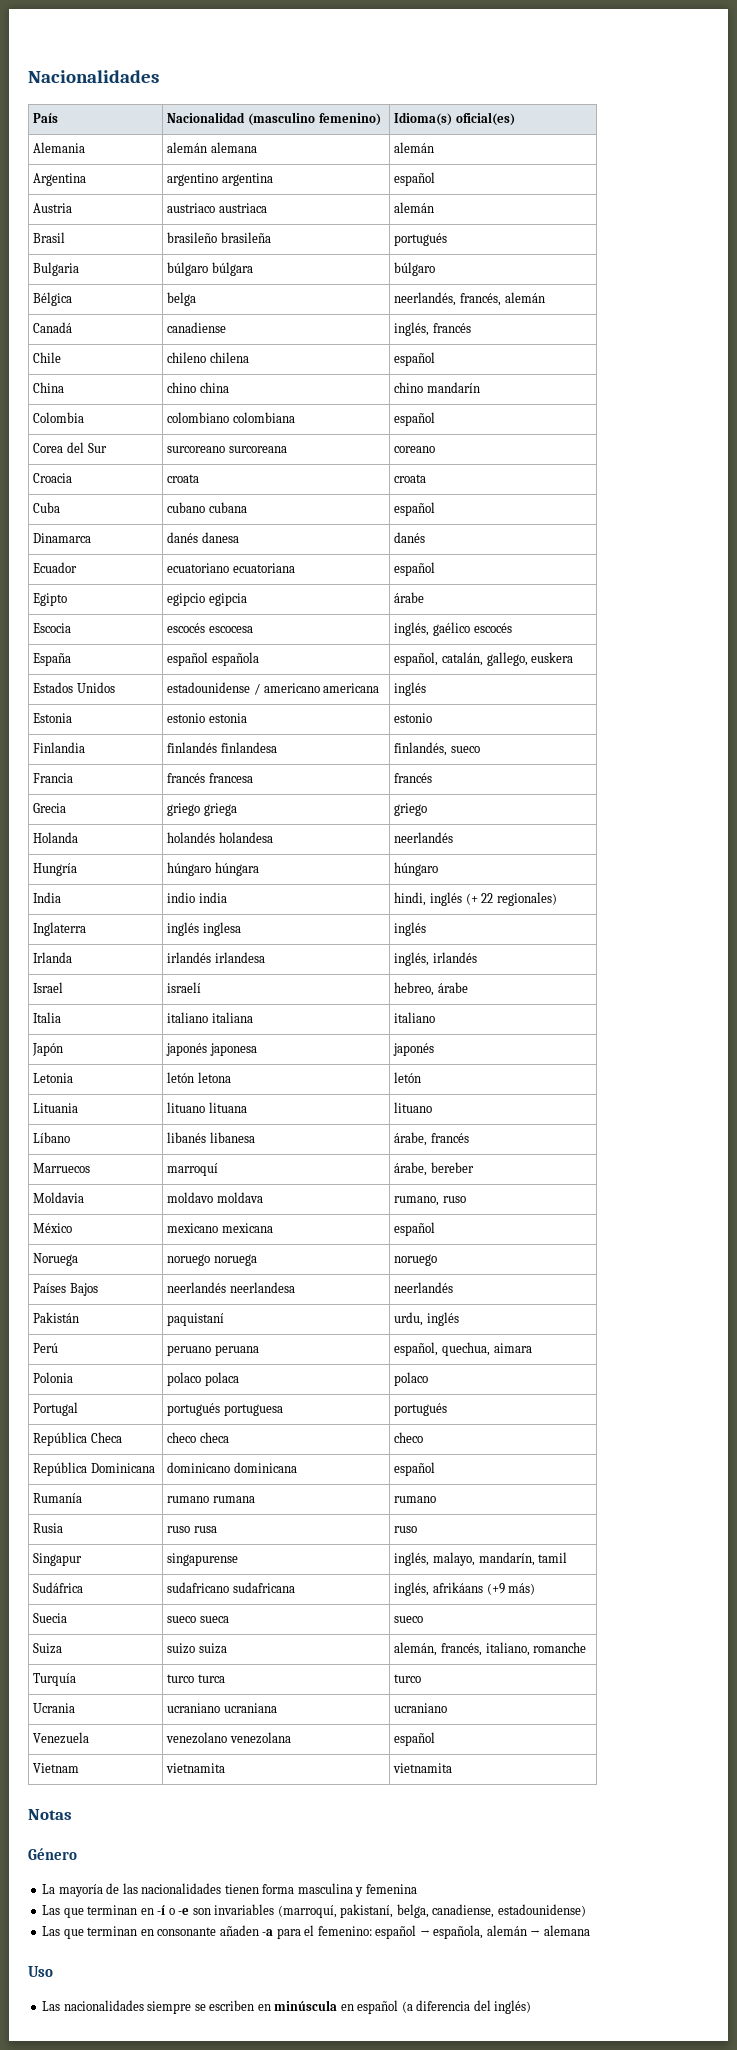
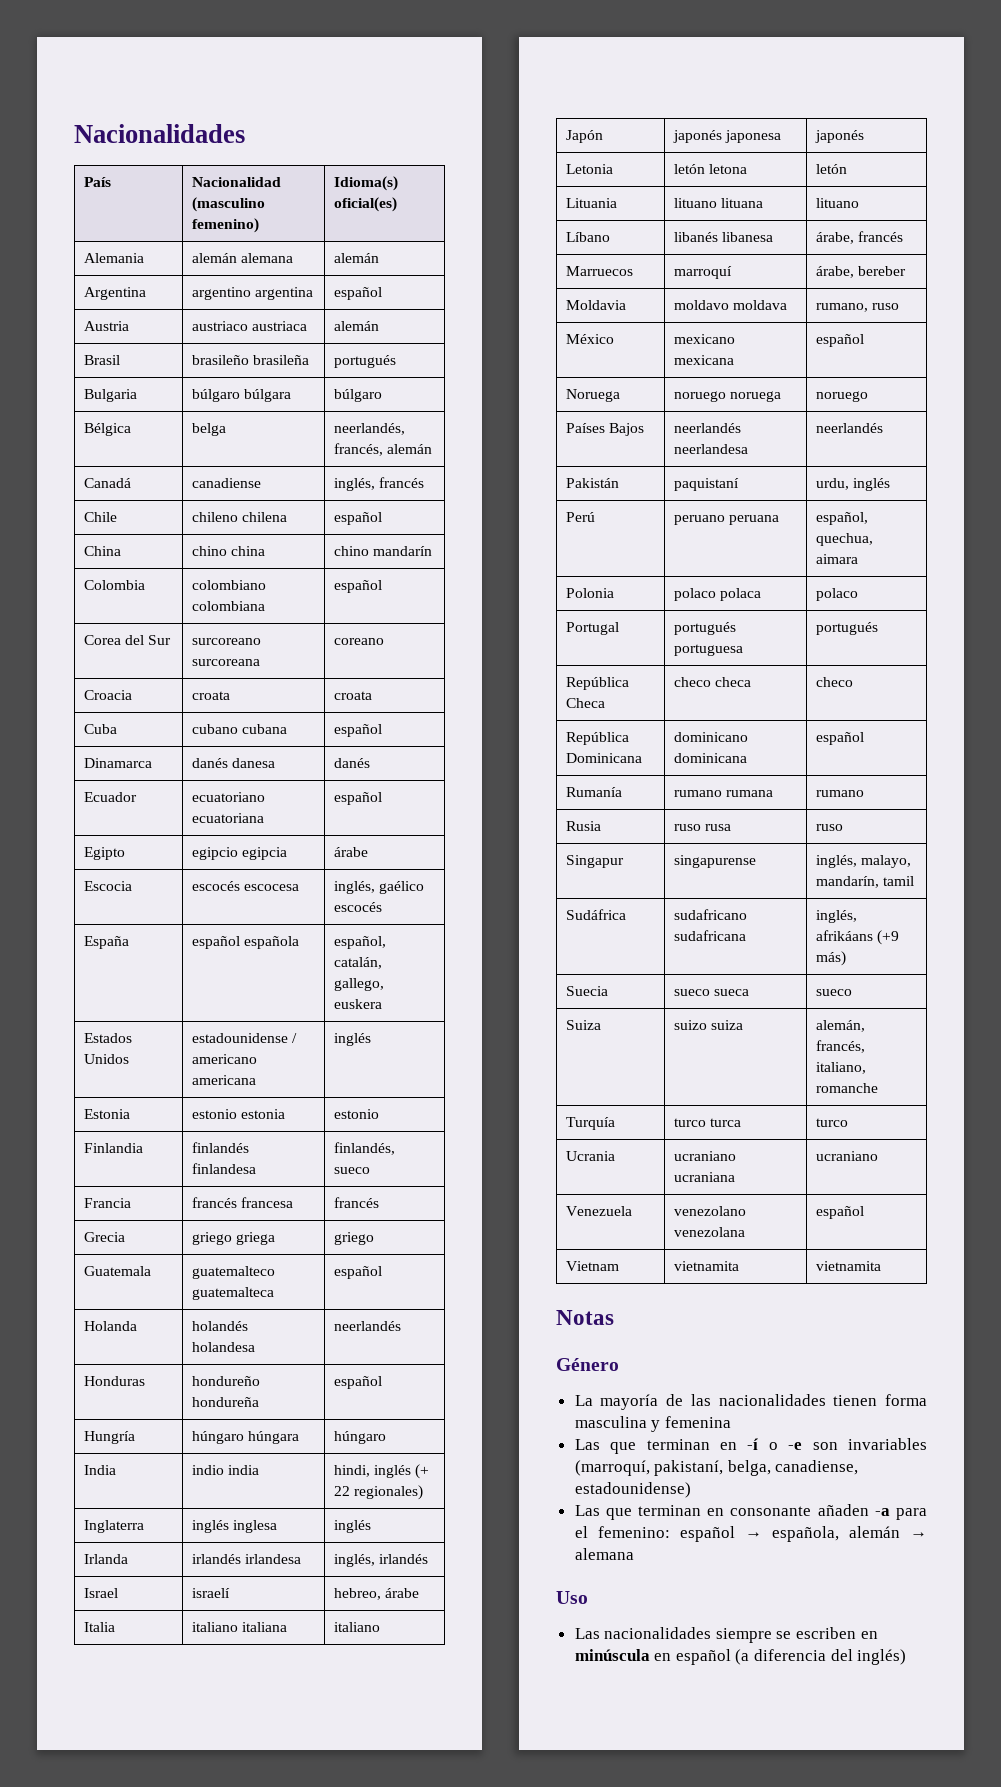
+ Guatemala | guatemalteco guatemalteca | español
+ Honduras | hondureño hondureña | español

